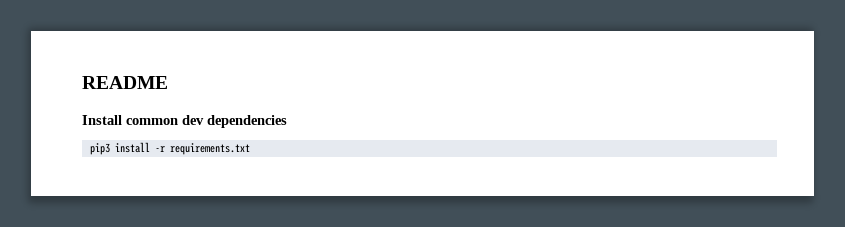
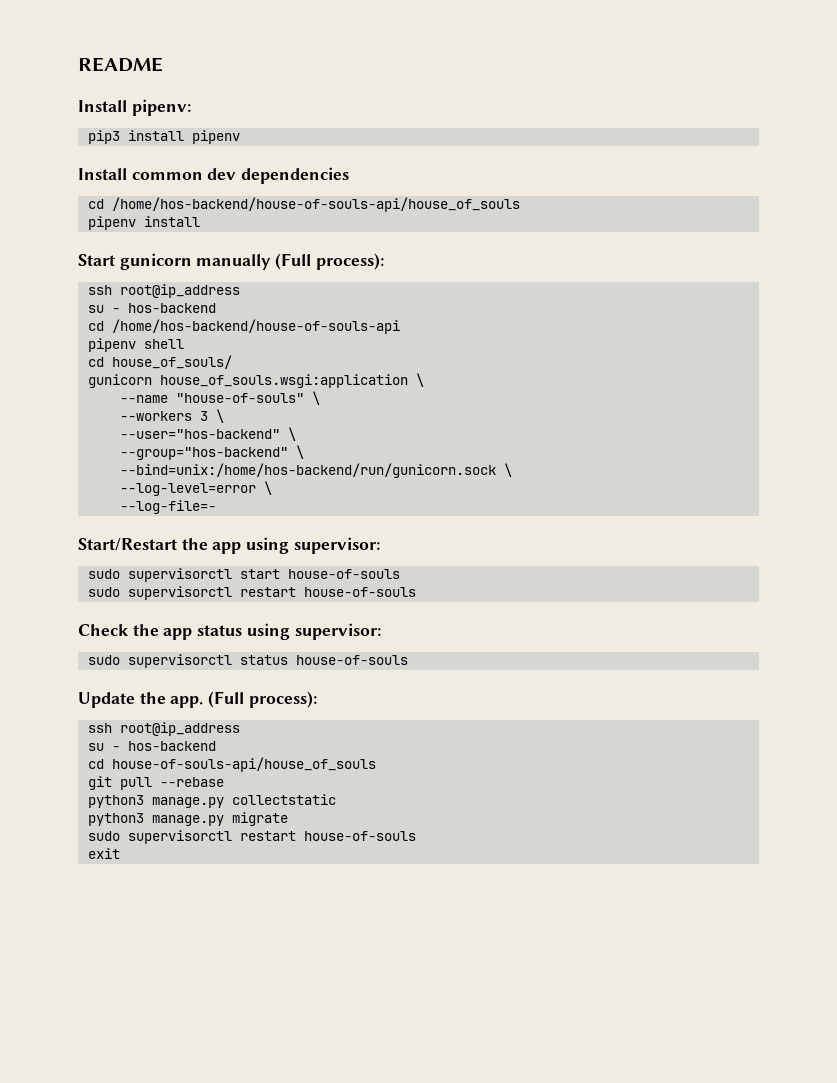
+ Install pipenv:
+ pip3 install pipenv
- pip3 install -r requirements.txt
+ cd /home/hos-backend/house-of-souls-api/house_of_souls
+ pipenv install
+ Start gunicorn manually (Full process):
+ ssh root@ip_address
+ su - hos-backend
+ cd /home/hos-backend/house-of-souls-api
+ pipenv shell
+ cd house_of_souls/
+ gunicorn house_of_souls.wsgi:application \
+ --name "house-of-souls" \
+ --workers 3 \
+ --user="hos-backend" \
+ --group="hos-backend" \
+ --bind=unix:/home/hos-backend/run/gunicorn.sock \
+ --log-level=error \
+ --log-file=-
+ Start/Restart the app using supervisor:
+ sudo supervisorctl start house-of-souls
+ sudo supervisorctl restart house-of-souls
+ Check the app status using supervisor:
+ sudo supervisorctl status house-of-souls
+ Update the app. (Full process):
+ ssh root@ip_address
+ su - hos-backend
+ cd house-of-souls-api/house_of_souls
+ git pull --rebase
+ python3 manage.py collectstatic
+ python3 manage.py migrate
+ sudo supervisorctl restart house-of-souls
+ exit

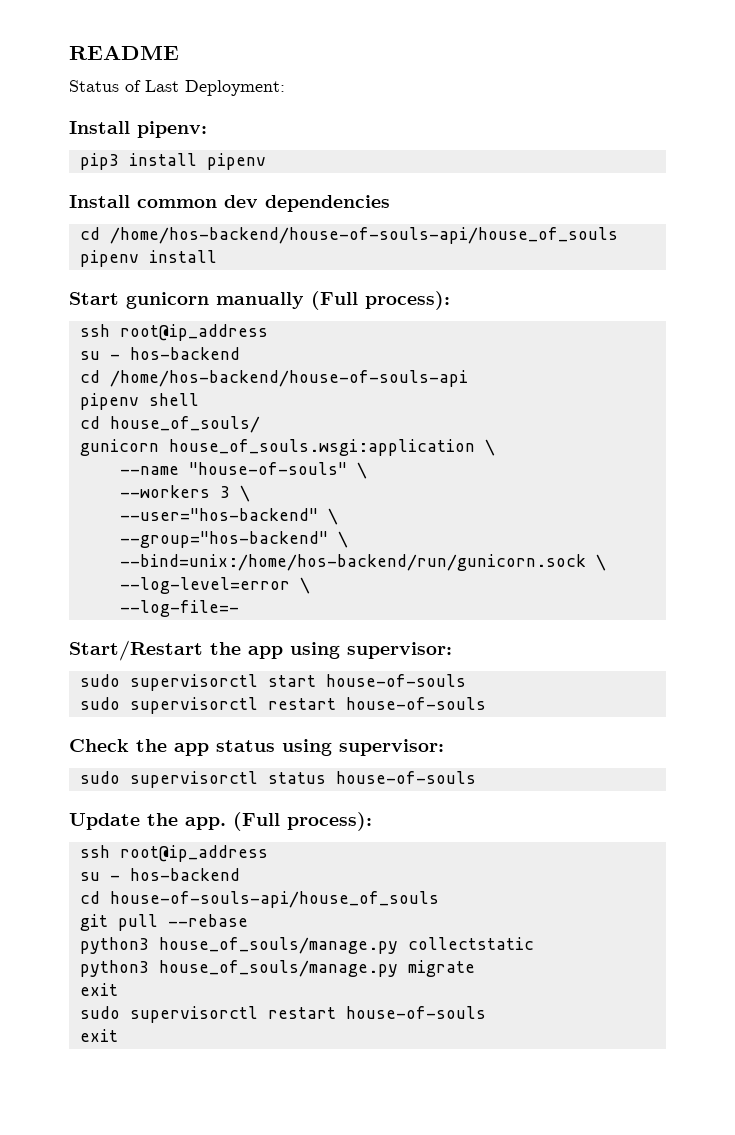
+ Status of Last Deployment:
- python3 manage.py collectstatic
+ python3 house_of_souls/manage.py collectstatic
- python3 manage.py migrate
+ python3 house_of_souls/manage.py migrate
+ exit

